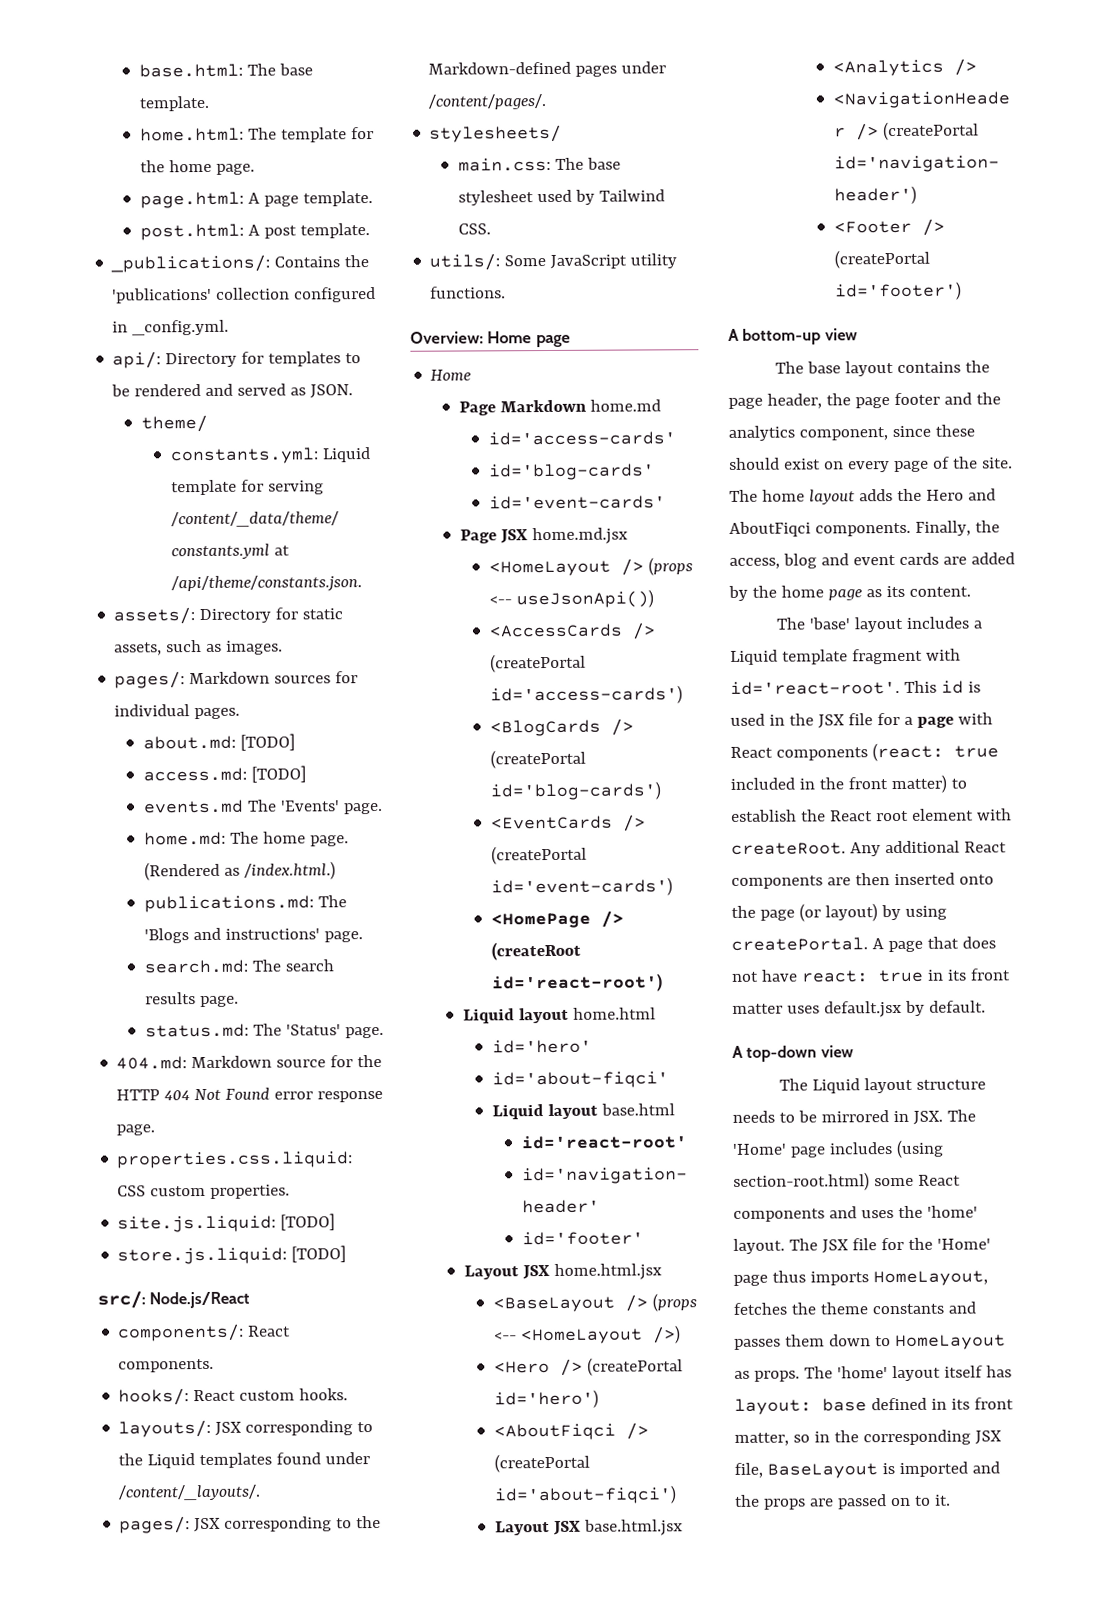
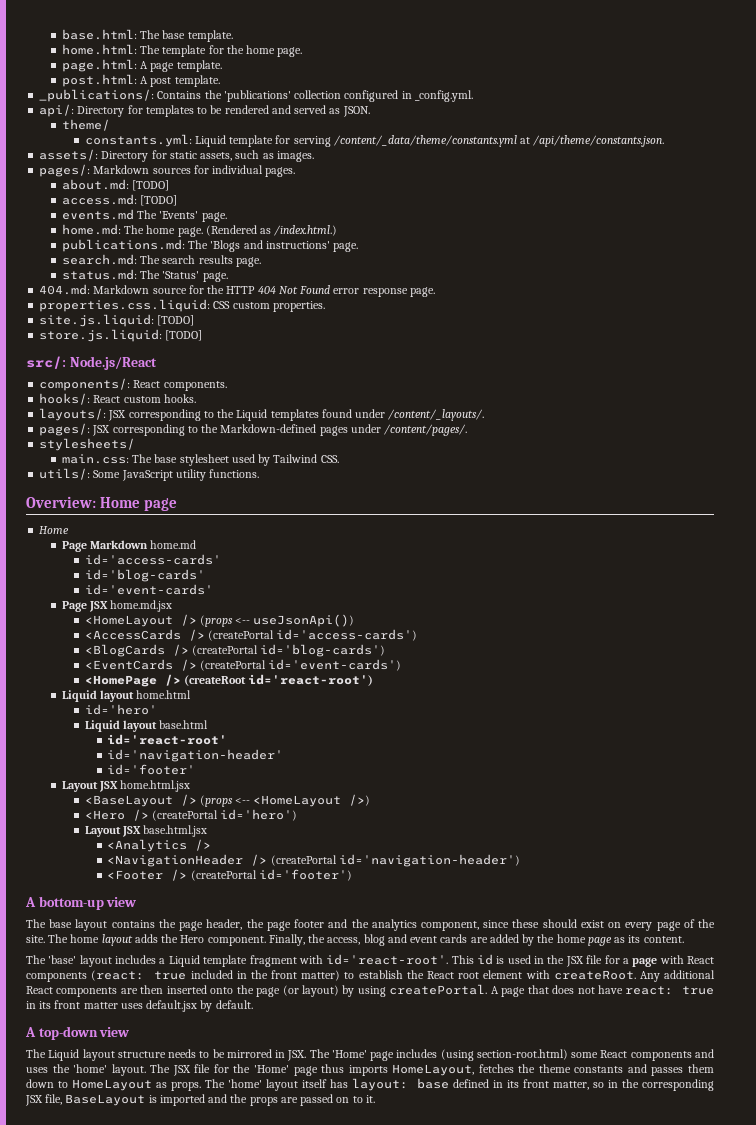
- id='about-fiqci'
- <AboutFiqci /> (createPortal id='about-fiqci')
- The home layout adds the Hero and AboutFiqci components.
+ The home layout adds the Hero component.

